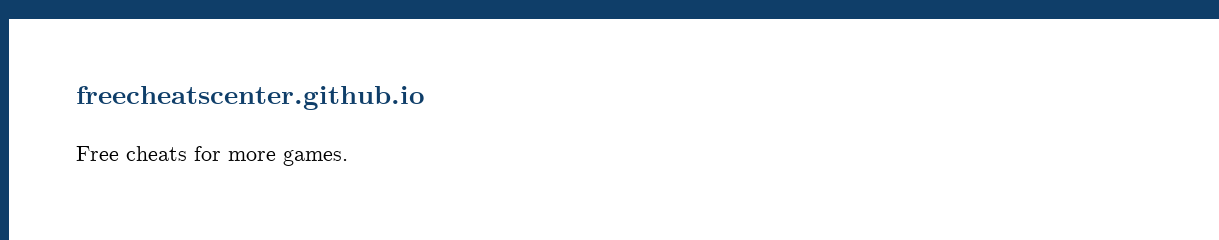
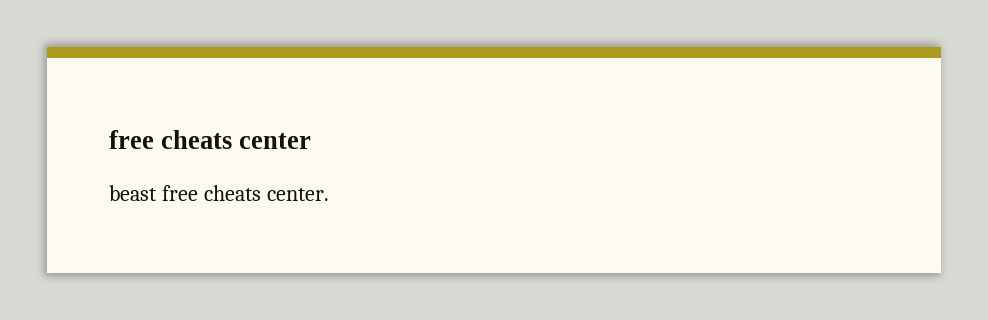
- freecheatscenter.github.io
- Free cheats for more games.
+ free cheats center
+ beast free cheats center.

